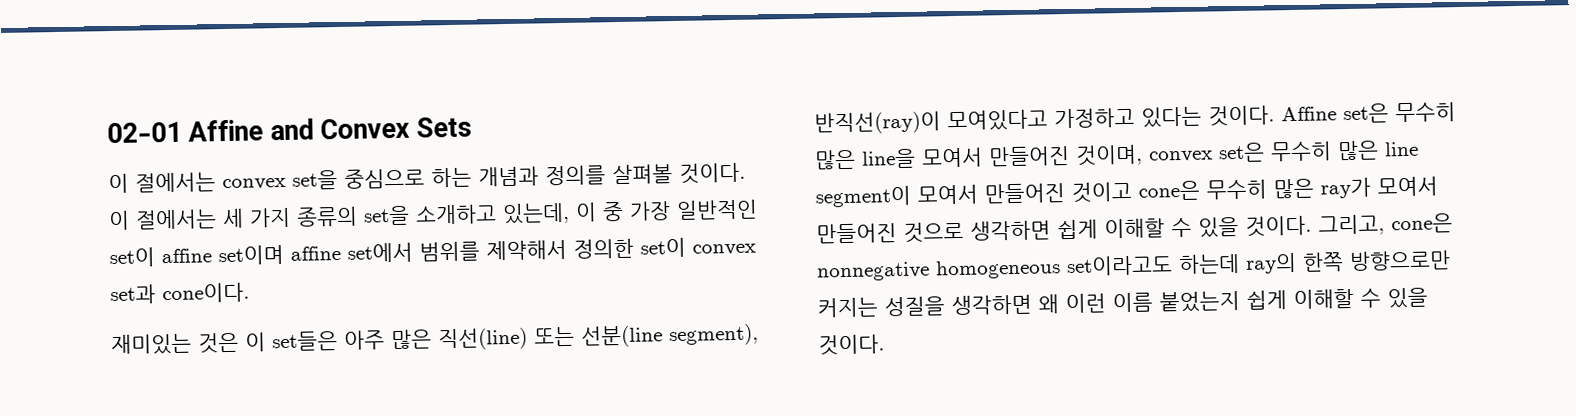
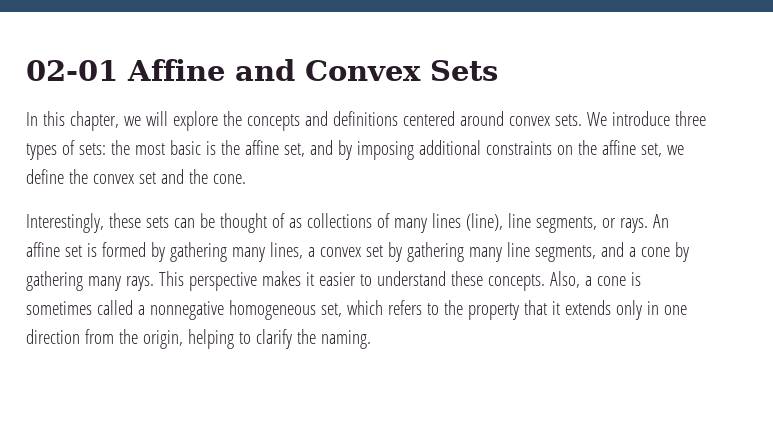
- 이 절에서는 convex set을 중심으로 하는 개념과 정의를 살펴볼 것이다. 이 절에서는 세 가지 종류의 set을 소개하고 있는데, 이 중 가장 일반적인 set이 affine set이며 affine set에서 범위를 제약해서 정의한 set이 convex set과 cone이다.
- 재미있는 것은 이 set들은 아주 많은 직선(line) 또는 선분(line segment), 반직선(ray)이 모여있다고 가정하고 있다는 것이다. Affine set은 무수히 많은 line을 모여서 만들어진 것이며, convex set은 무수히 많은 line segment이 모여서 만들어진 것이고 cone은 무수히 많은 ray가 모여서 만들어진 것으로 생각하면 쉽게 이해할 수 있을 것이다. 그리고, cone은 nonnegative homogeneous set이라고도 하는데 ray의 한쪽 방향으로만 커지는 성질을 생각하면 왜 이런 이름 붙었는지 쉽게 이해할 수 있을 것이다.
+ In this chapter, we will explore the concepts and definitions centered around convex sets. We introduce three types of sets: the most basic is the affine set, and by imposing additional constraints on the affine set, we define the convex set and the cone.
+ Interestingly, these sets can be thought of as collections of many lines (line), line segments, or rays. An affine set is formed by gathering many lines, a convex set by gathering many line segments, and a cone by gathering many rays. This perspective makes it easier to understand these concepts. Also, a cone is sometimes called a nonnegative homogeneous set, which refers to the property that it extends only in one direction from the origin, helping to clarify the naming.

